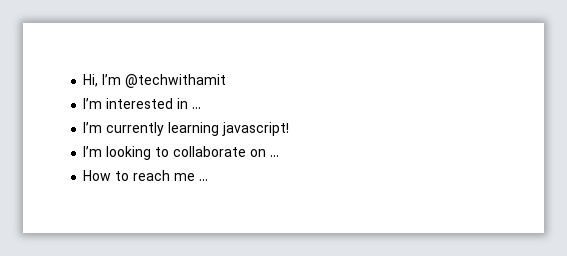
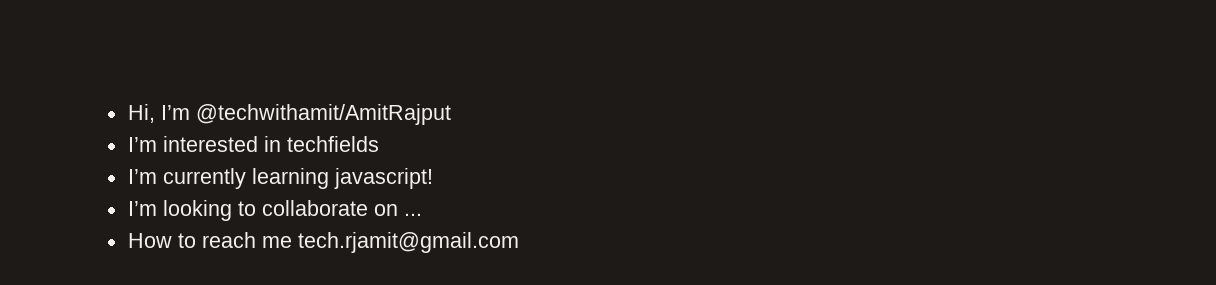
- Hi, I’m @techwithamit
+ Hi, I’m @techwithamit/AmitRajput
- I’m interested in ...
+ I’m interested in techfields
- How to reach me ...
+ How to reach me tech.rjamit@gmail.com

